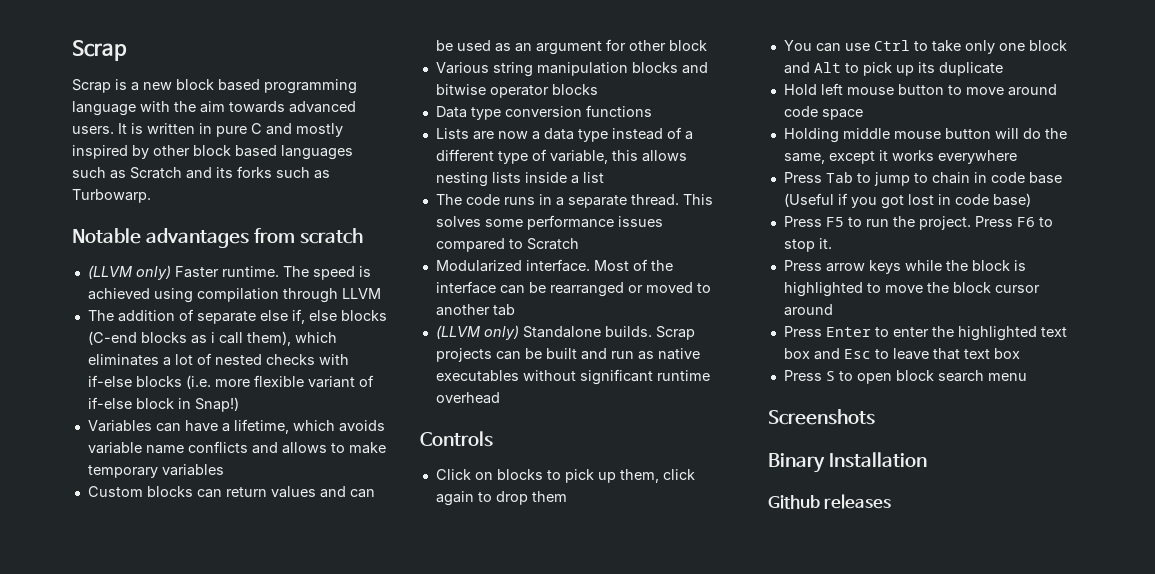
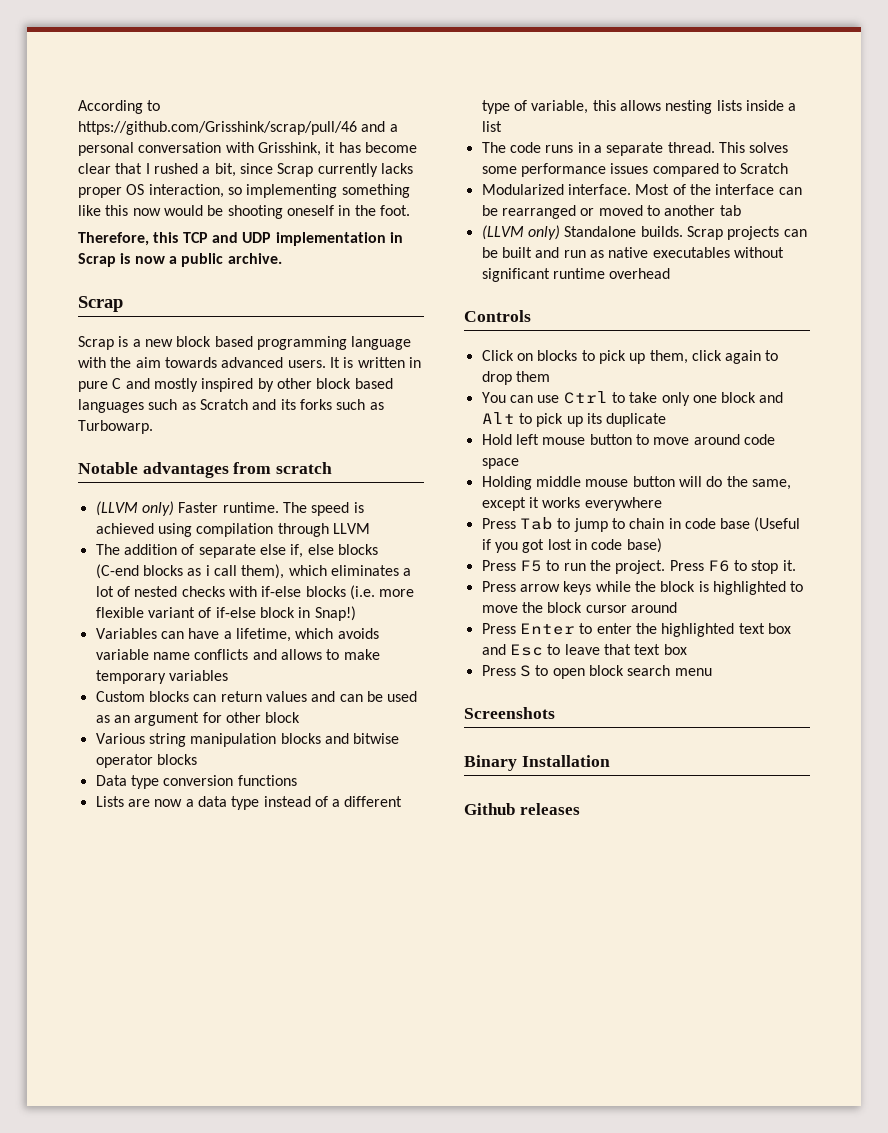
+ According to https://github.com/Grisshink/scrap/pull/46 and a personal conversation with Grisshink, it has become clear that I rushed a bit, since Scrap currently lacks proper OS interaction, so implementing something like this now would be shooting oneself in the foot.
+ Therefore, this TCP and UDP implementation in Scrap is now a public archive.

